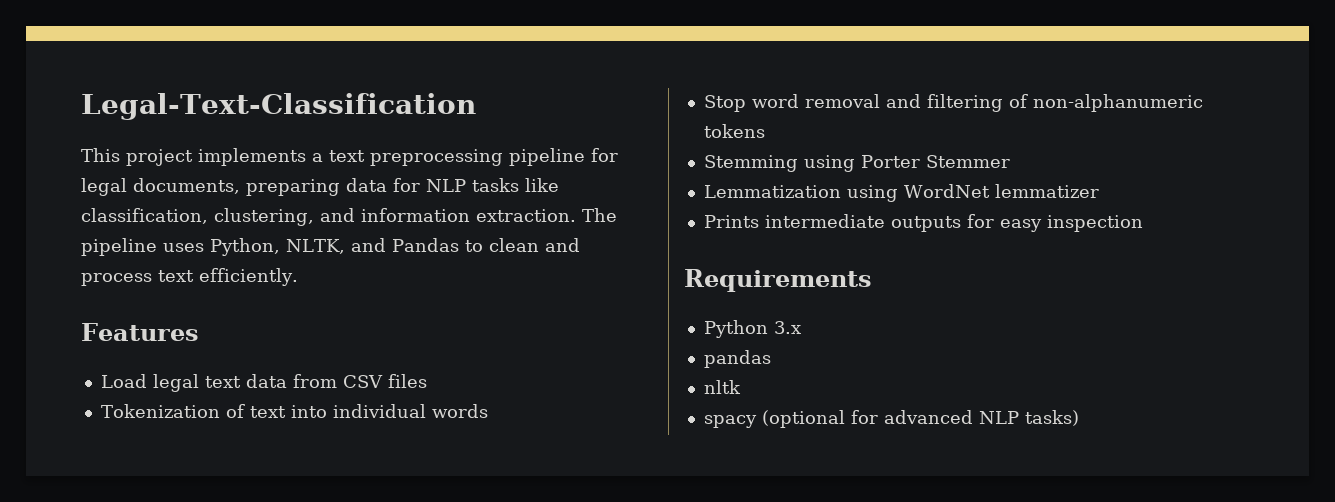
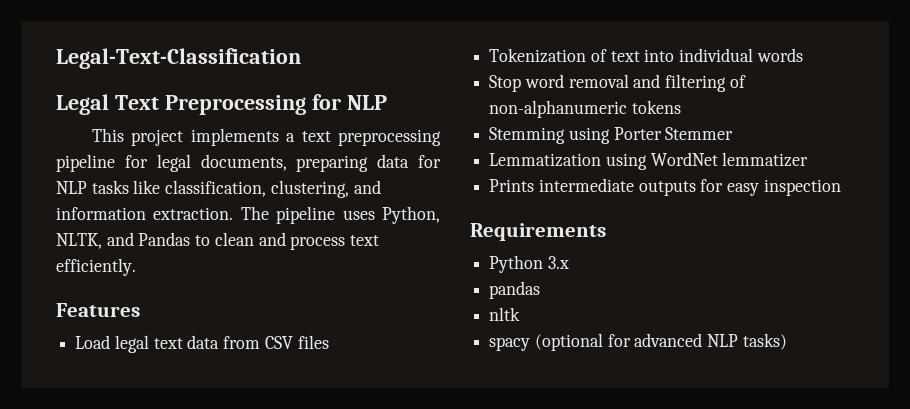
+ Legal Text Preprocessing for NLP

